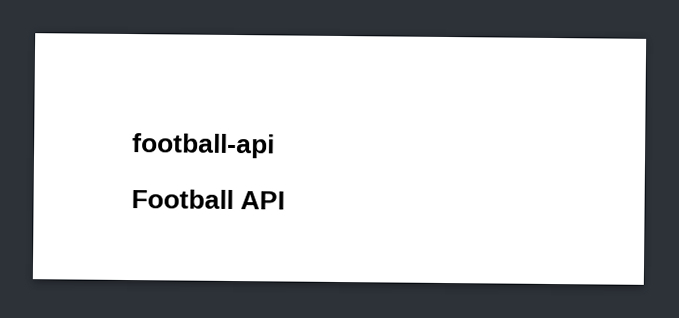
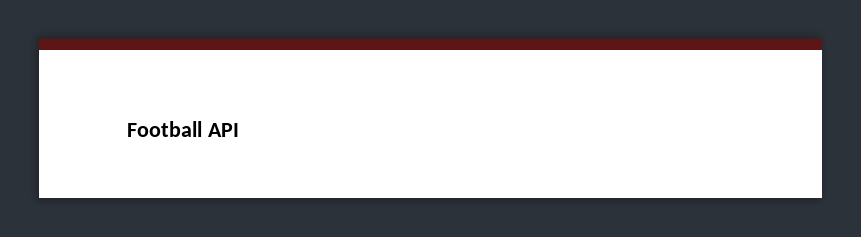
- football-api

